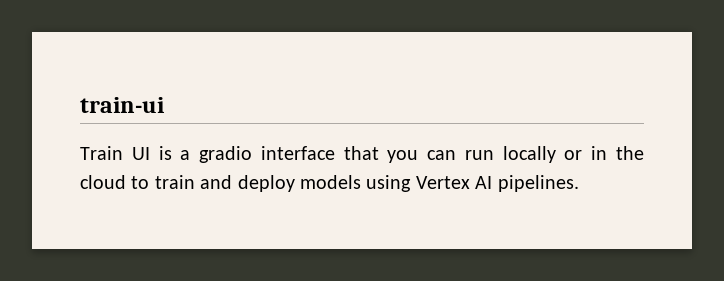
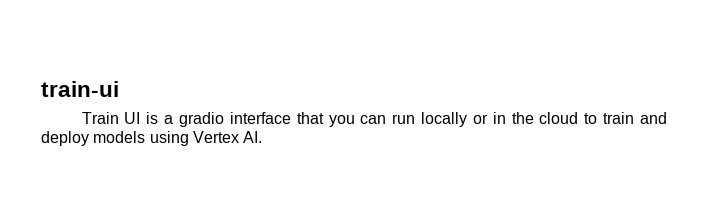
- Train UI is a gradio interface that you can run locally or in the cloud to train and deploy models using Vertex AI pipelines.
+ Train UI is a gradio interface that you can run locally or in the cloud to train and deploy models using Vertex AI.

